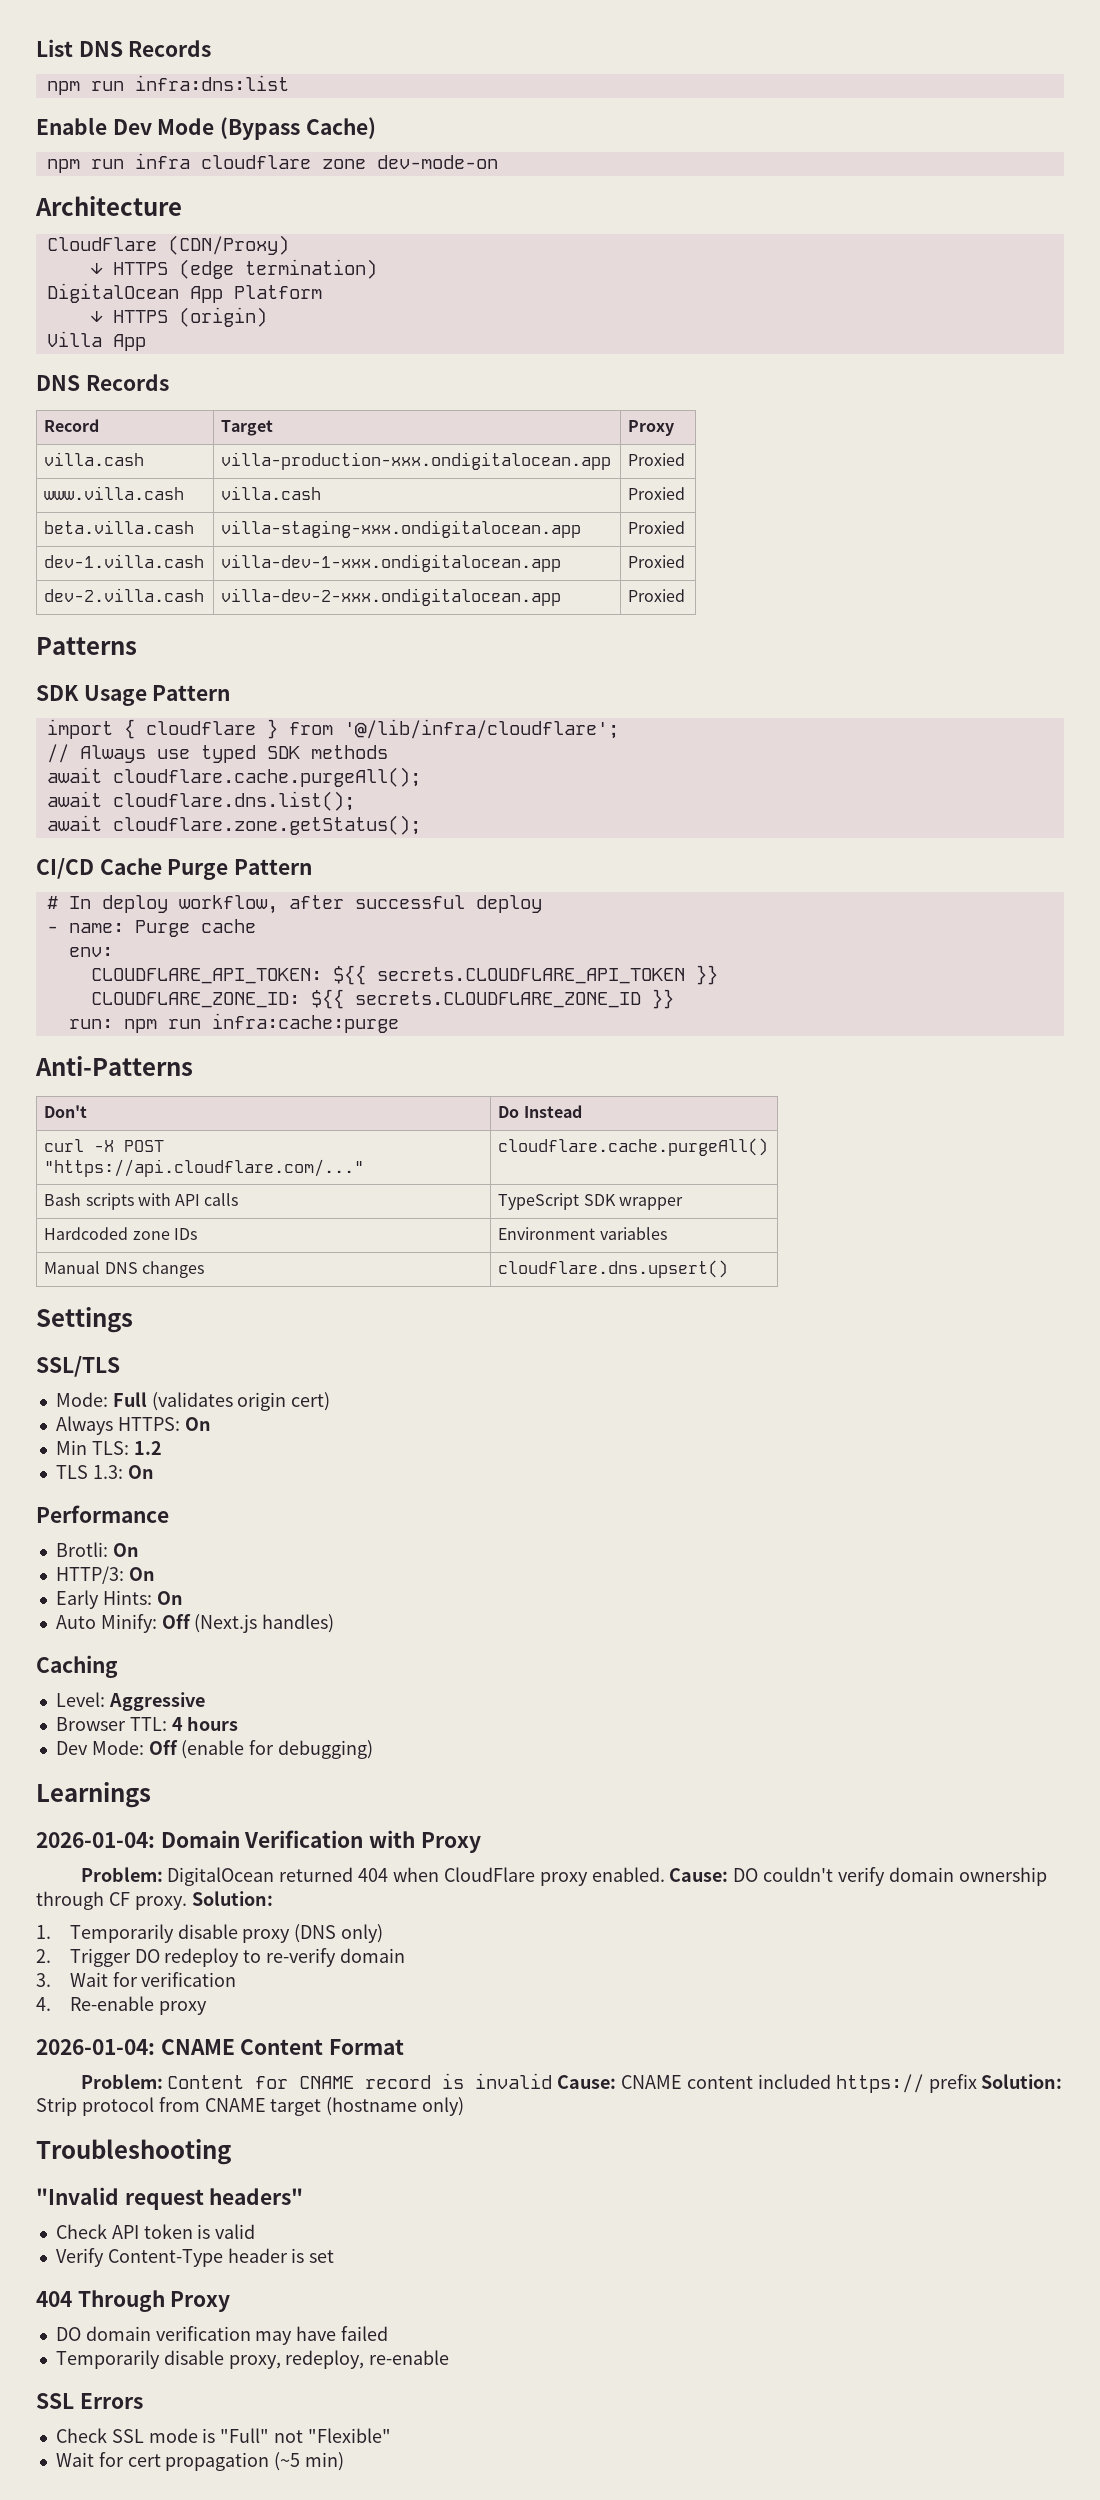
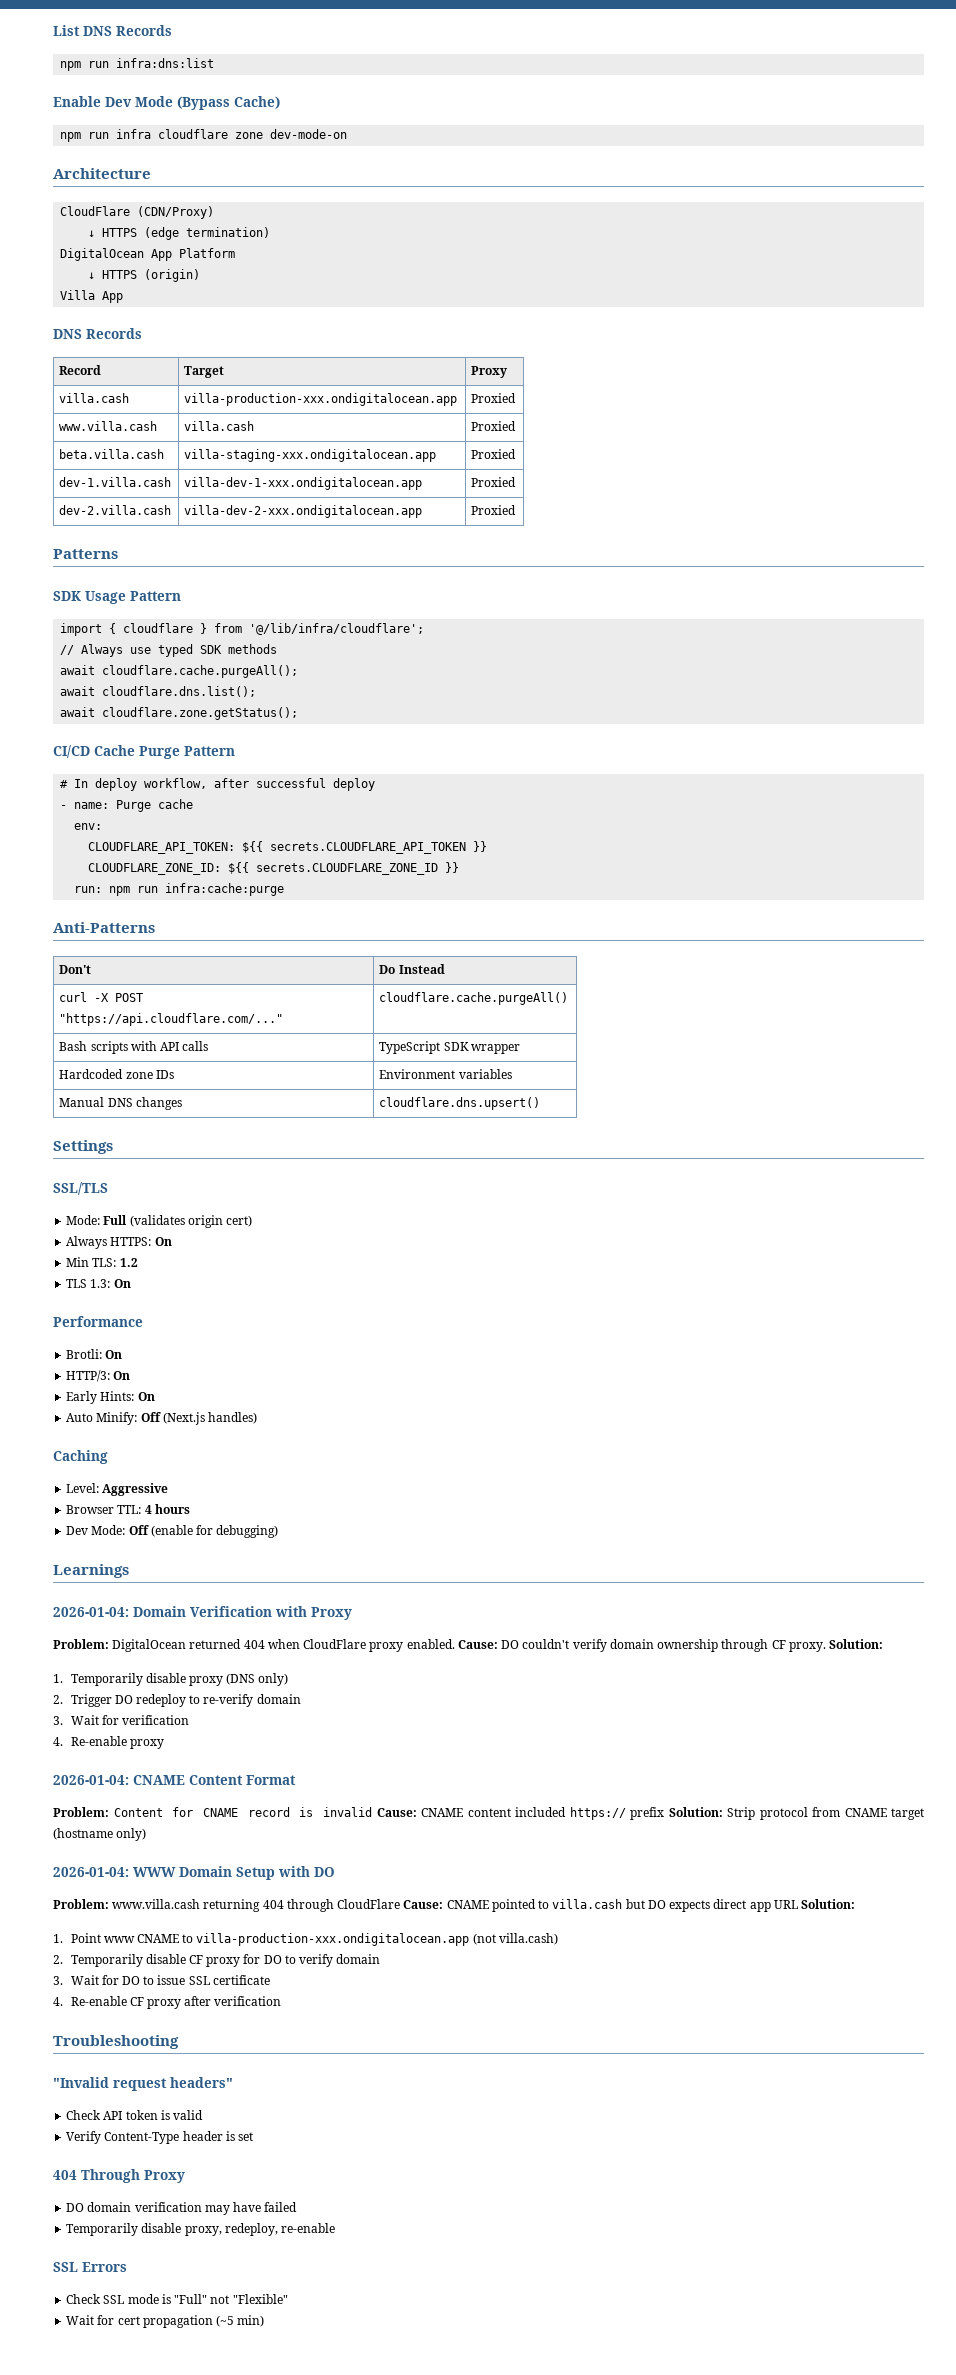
+ 2026-01-04: WWW Domain Setup with DO
+ Problem: www.villa.cash returning 404 through CloudFlare Cause: CNAME pointed to villa.cash but DO expects direct app URL Solution:
+ 1. Point www CNAME to villa-production-xxx.ondigitalocean.app (not villa.cash)
+ 2. Temporarily disable CF proxy for DO to verify domain
+ 3. Wait for DO to issue SSL certificate
+ 4. Re-enable CF proxy after verification

